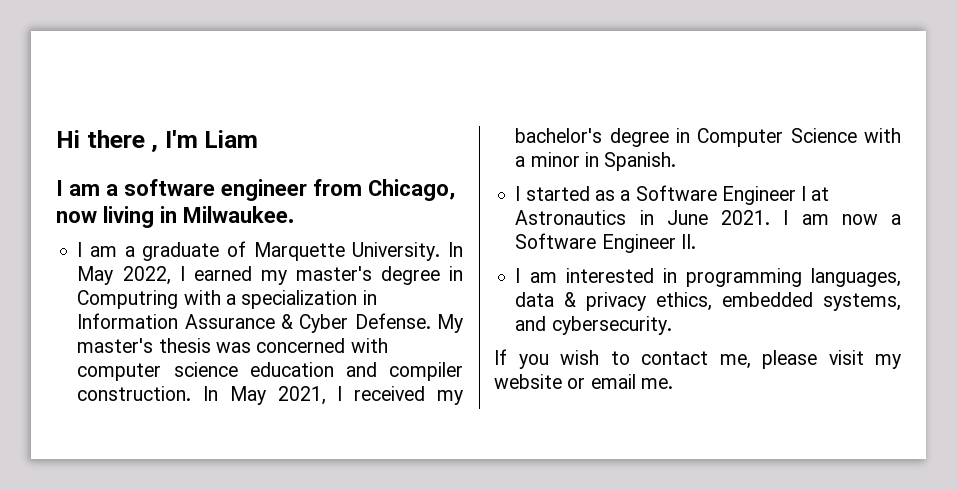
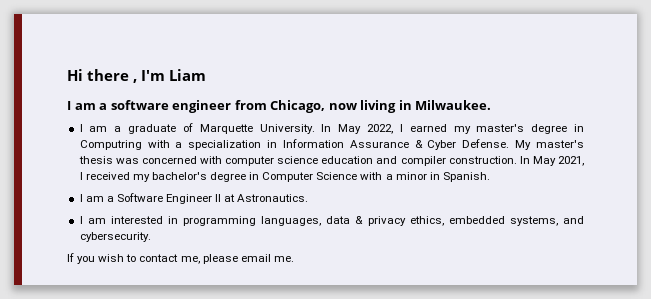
- I started as a Software Engineer I at Astronautics in June 2021. I am now a Software Engineer II.
+ I am a Software Engineer II at Astronautics.
- If you wish to contact me, please visit my website or email me.
+ If you wish to contact me, please email me.

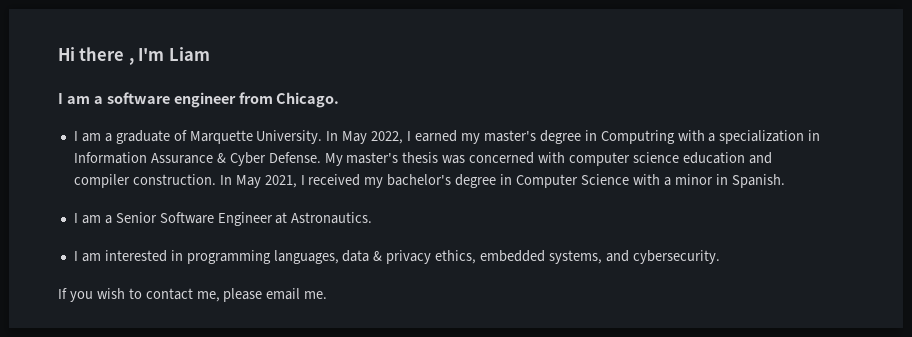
- I am a software engineer from Chicago, now living in Milwaukee.
+ I am a software engineer from Chicago.
- I am a Software Engineer II at Astronautics.
+ I am a Senior Software Engineer at Astronautics.

